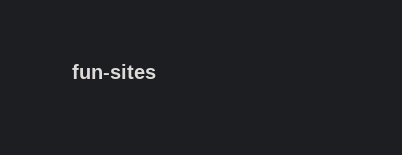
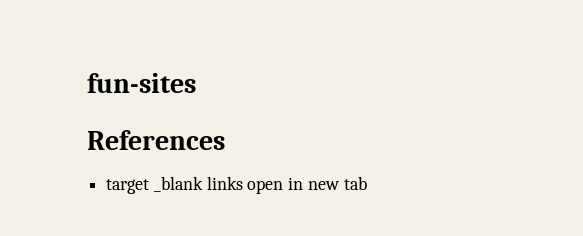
+ References
+ target _blank links open in new tab

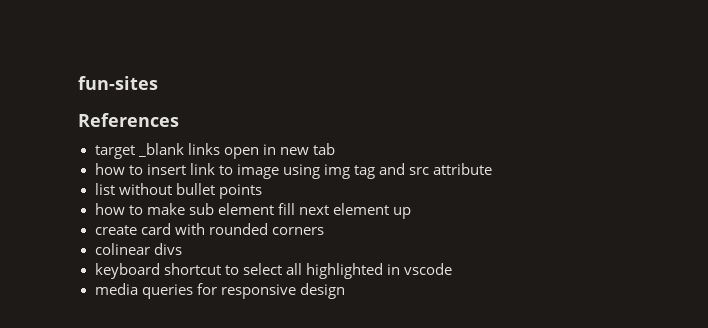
+ how to insert link to image using img tag and src attribute
+ list without bullet points
+ how to make sub element fill next element up
+ create card with rounded corners
+ colinear divs
+ keyboard shortcut to select all highlighted in vscode
+ media queries for responsive design

